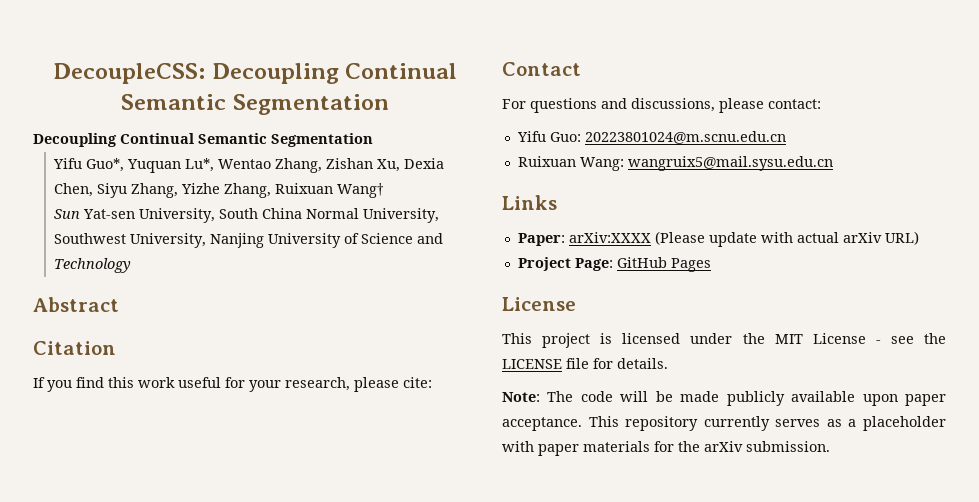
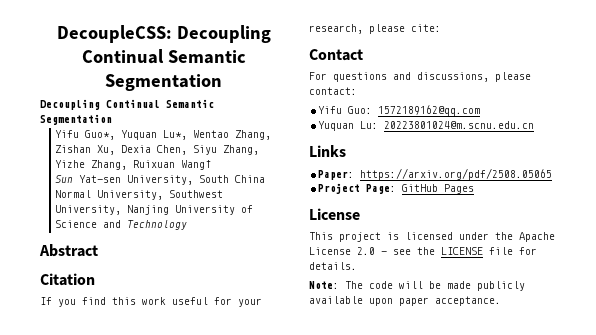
- Yifu Guo: 20223801024@m.scnu.edu.cn
- Ruixuan Wang: wangruix5@mail.sysu.edu.cn
+ Yifu Guo: 1572189162@qq.com
+ Yuquan Lu: 20223801024@m.scnu.edu.cn
  Links
- Paper: arXiv:XXXX (Please update with actual arXiv URL)
+ Paper: https://arxiv.org/pdf/2508.05065
- This project is licensed under the MIT License - see the LICENSE file for details.
+ This project is licensed under the Apache License 2.0 - see the LICENSE file for details.
- This repository currently serves as a placeholder with paper materials for the arXiv submission.

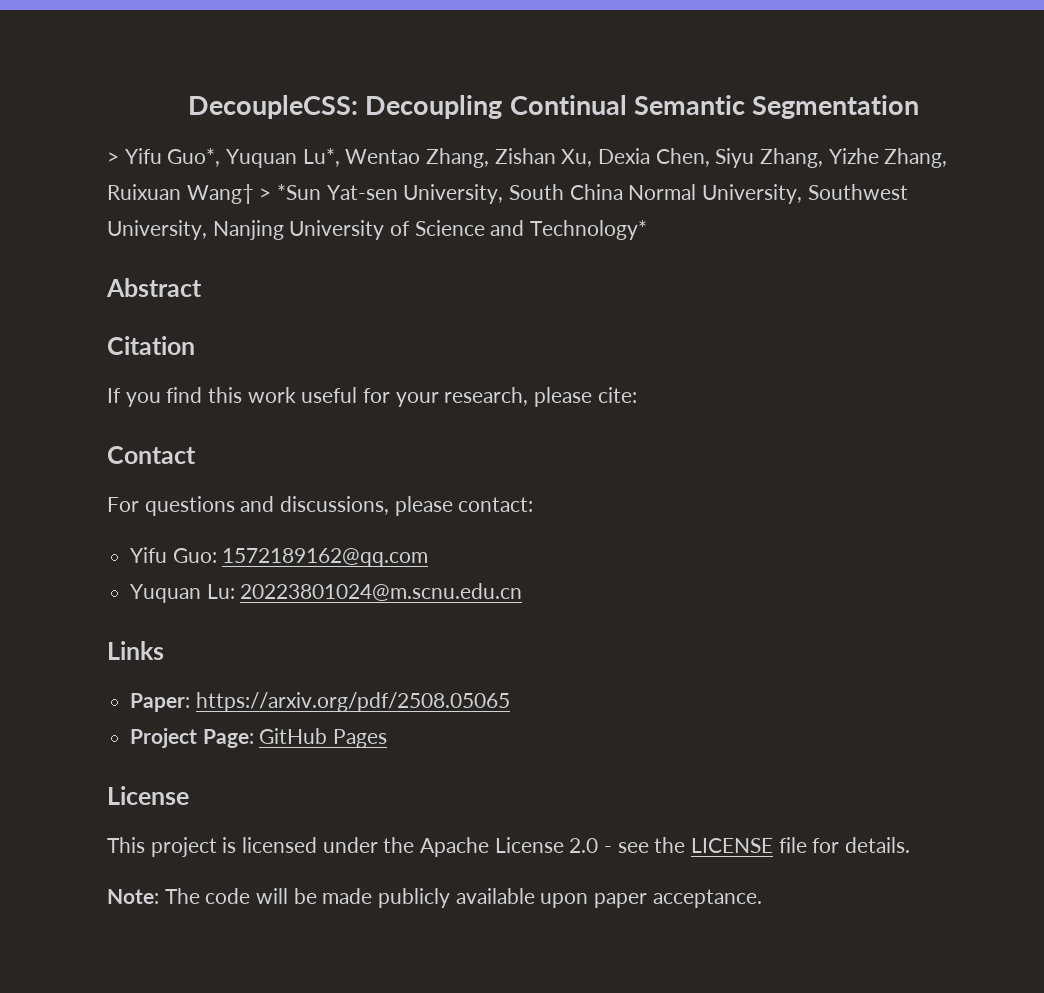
  DecoupleCSS: Decoupling Continual Semantic Segmentation
- Decoupling Continual Semantic Segmentation
- Yifu Guo*, Yuquan Lu*, Wentao Zhang, Zishan Xu, Dexia Chen, Siyu Zhang, Yizhe Zhang, Ruixuan Wang†
- Sun Yat-sen University, South China Normal University, Southwest University, Nanjing University of Science and Technology
+ > Yifu Guo*, Yuquan Lu*, Wentao Zhang, Zishan Xu, Dexia Chen, Siyu Zhang, Yizhe Zhang, Ruixuan Wang† > *Sun Yat-sen University, South China Normal University, Southwest University, Nanjing University of Science and Technology*

